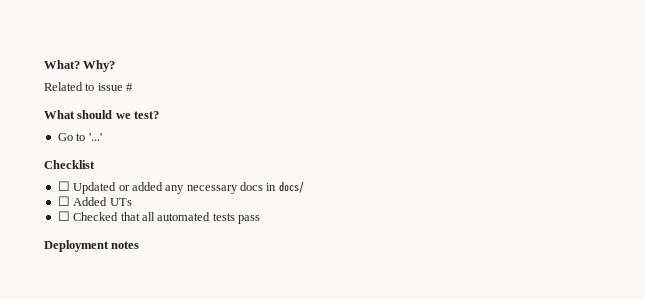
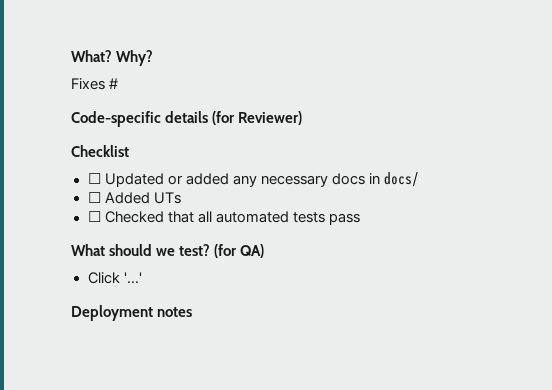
- Related to issue #
- What should we test?
- Go to '...'
+ Fixes #
+ Code-specific details (for Reviewer)
+ What should we test? (for QA)
+ Click '...'

